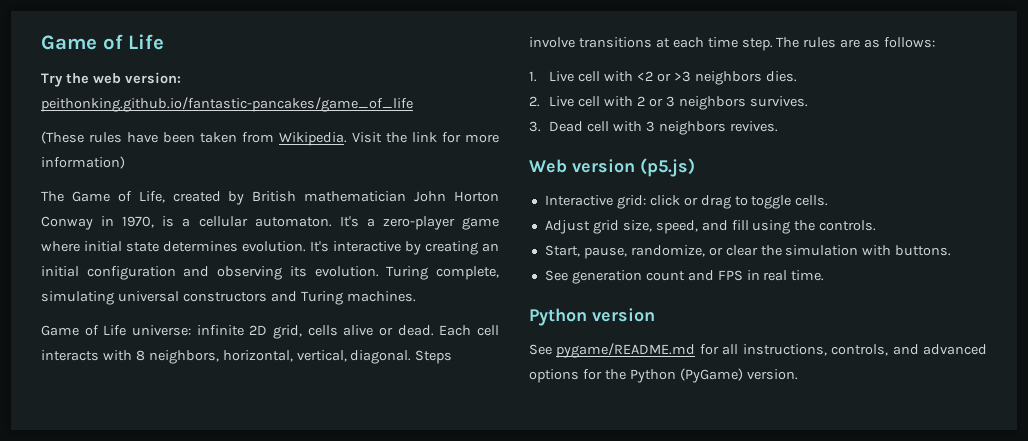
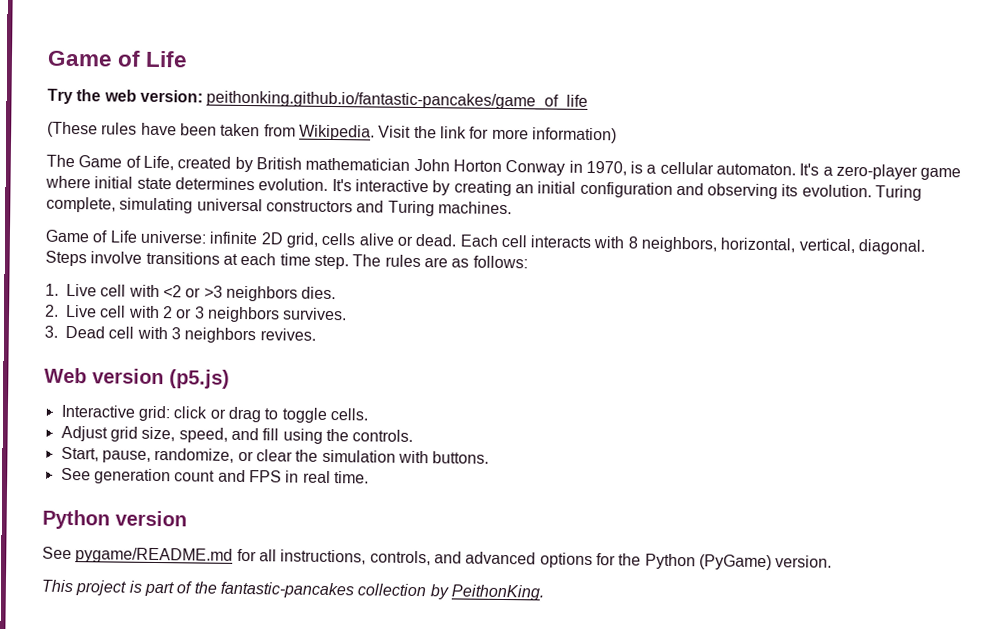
+ This project is part of the fantastic-pancakes collection by PeithonKing.

